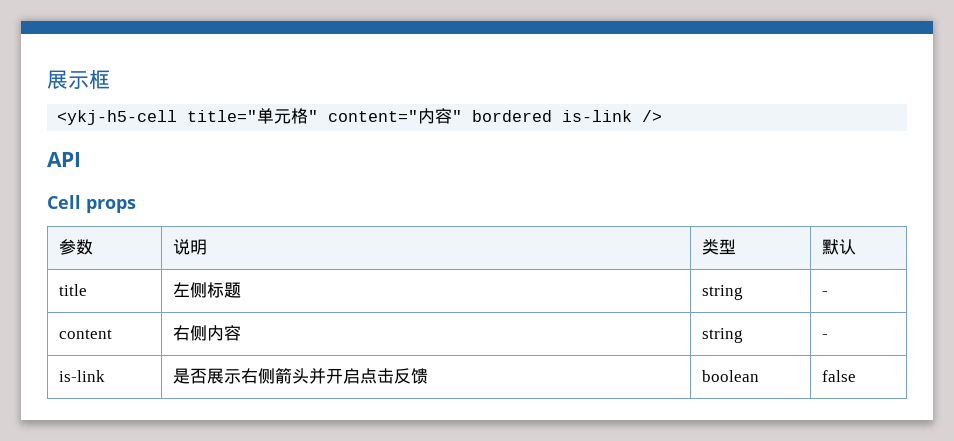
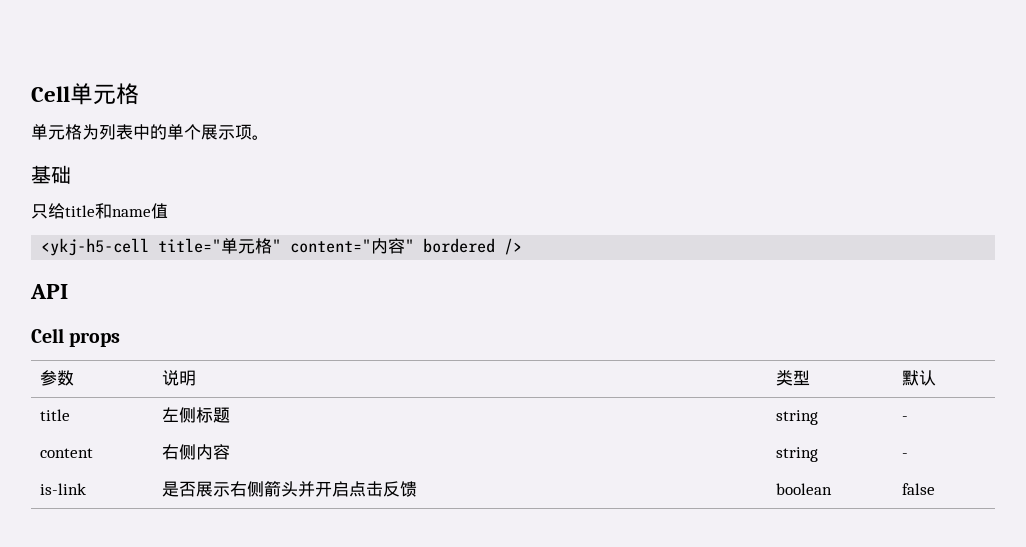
- 展示框
+ Cell单元格
+ 单元格为列表中的单个展示项。
+ 基础
+ 只给title和name值
- <ykj-h5-cell title="单元格" content="内容" bordered is-link />
+ <ykj-h5-cell title="单元格" content="内容" bordered />

